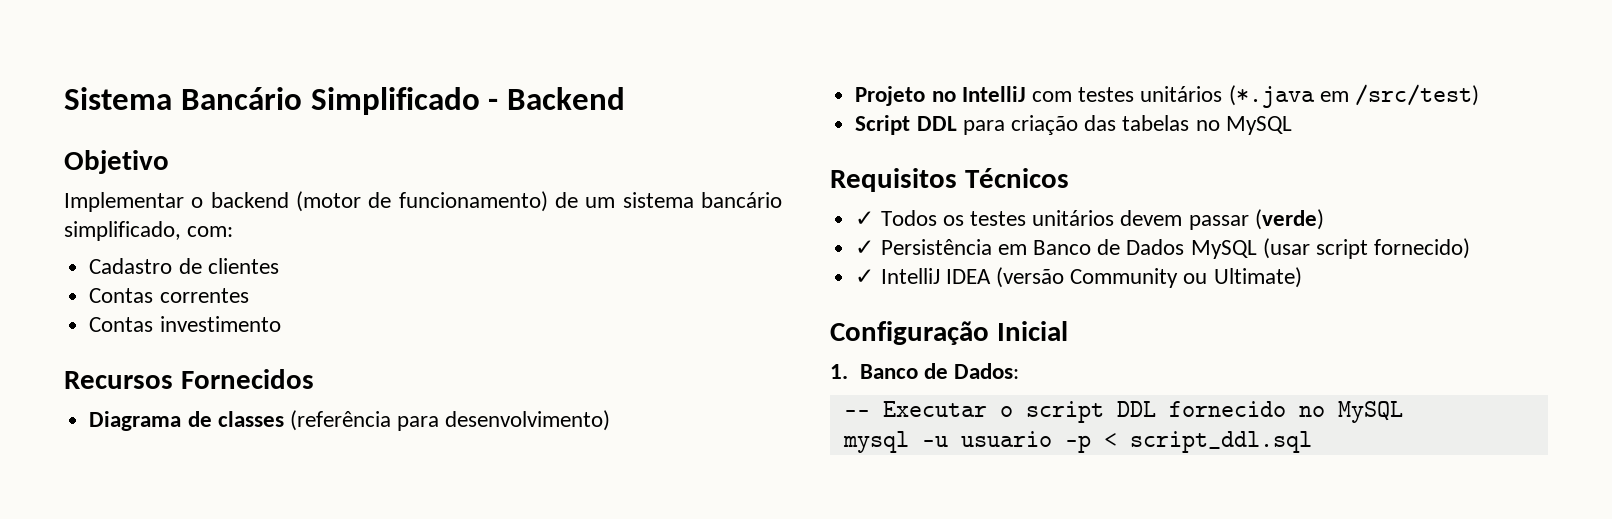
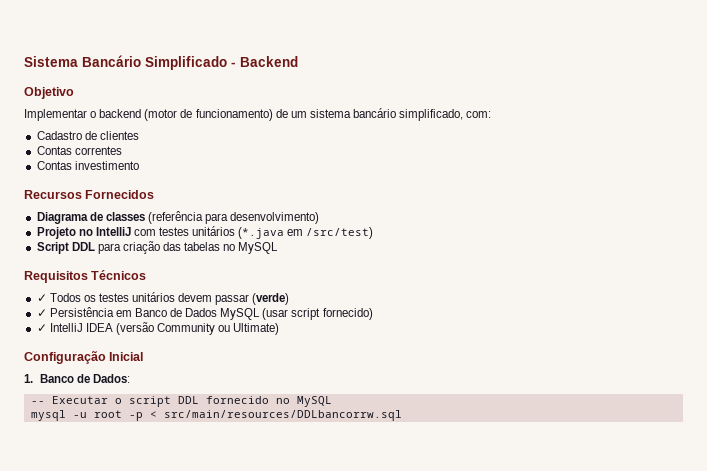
- mysql -u usuario -p < script_ddl.sql
+ mysql -u root -p < src/main/resources/DDLbancorrw.sql

